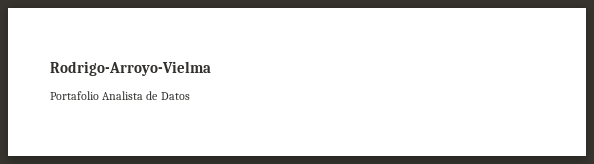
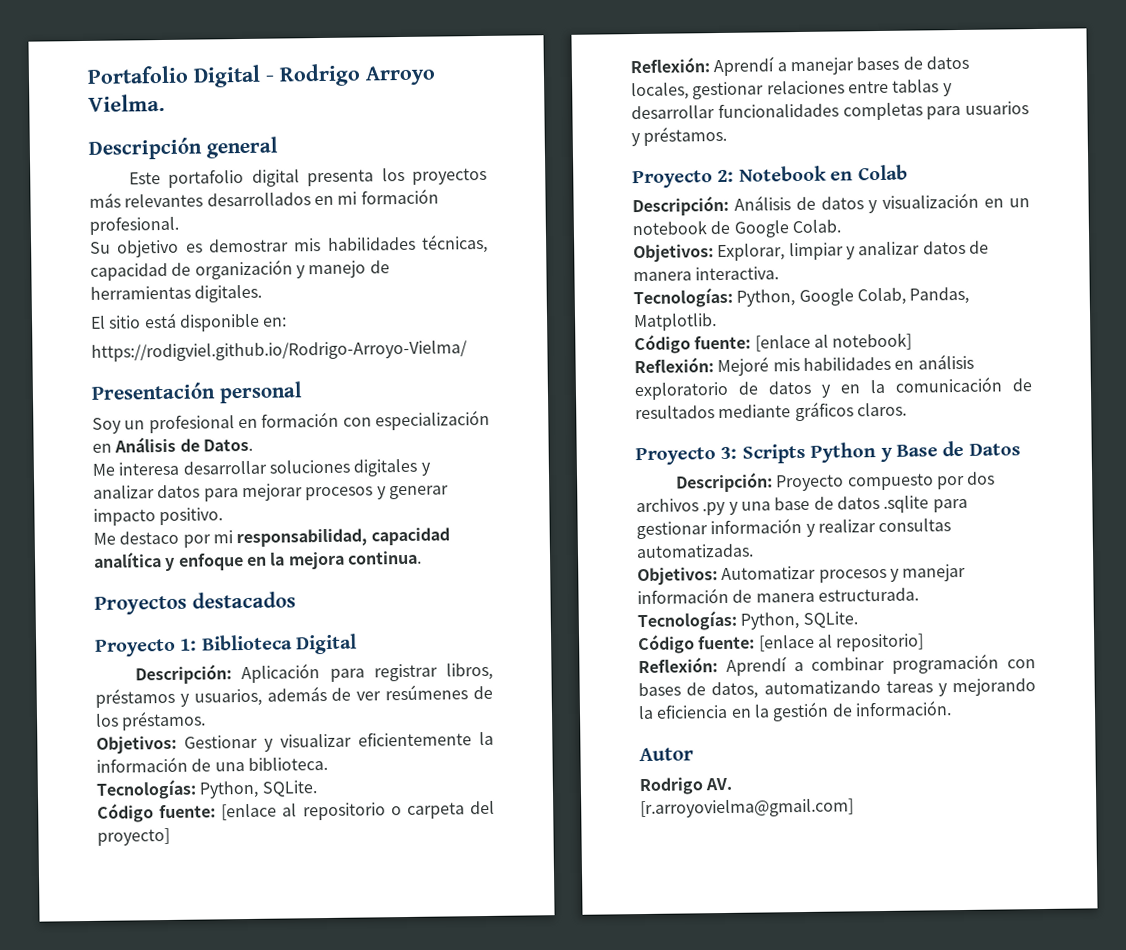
- Rodrigo-Arroyo-Vielma
- Portafolio Analista de Datos
+ Portafolio Digital - Rodrigo Arroyo Vielma.
+ Descripción general
+ Este portafolio digital presenta los proyectos más relevantes desarrollados en mi formación profesional.
+ Su objetivo es demostrar mis habilidades técnicas, capacidad de organización y manejo de herramientas digitales.
+ El sitio está disponible en:
+ https://rodigviel.github.io/Rodrigo-Arroyo-Vielma/
+ Presentación personal
+ Soy un profesional en formación con especialización en Análisis de Datos.
+ Me interesa desarrollar soluciones digitales y analizar datos para mejorar procesos y generar impacto positivo.
+ Me destaco por mi responsabilidad, capacidad analítica y enfoque en la mejora continua.
+ Proyectos destacados
+ Proyecto 1: Biblioteca Digital
+ Descripción: Aplicación para registrar libros, préstamos y usuarios, además de ver resúmenes de los préstamos.
+ Objetivos: Gestionar y visualizar eficientemente la información de una biblioteca.
+ Tecnologías: Python, SQLite.
+ Código fuente: [enlace al repositorio o carpeta del proyecto]
+ Reflexión: Aprendí a manejar bases de datos locales, gestionar relaciones entre tablas y desarrollar funcionalidades completas para usuarios y préstamos.
+ Proyecto 2: Notebook en Colab
+ Descripción: Análisis de datos y visualización en un notebook de Google Colab.
+ Objetivos: Explorar, limpiar y analizar datos de manera interactiva.
+ Tecnologías: Python, Google Colab, Pandas, Matplotlib.
+ Código fuente: [enlace al notebook]
+ Reflexión: Mejoré mis habilidades en análisis exploratorio de datos y en la comunicación de resultados mediante gráficos claros.
+ Proyecto 3: Scripts Python y Base de Datos
+ Descripción: Proyecto compuesto por dos archivos .py y una base de datos .sqlite para gestionar información y realizar consultas automatizadas.
+ Objetivos: Automatizar procesos y manejar información de manera estructurada.
+ Tecnologías: Python, SQLite.
+ Código fuente: [enlace al repositorio]
+ Reflexión: Aprendí a combinar programación con bases de datos, automatizando tareas y mejorando la eficiencia en la gestión de información.
+ Autor
+ Rodrigo AV.
+ [r.arroyovielma@gmail.com]

